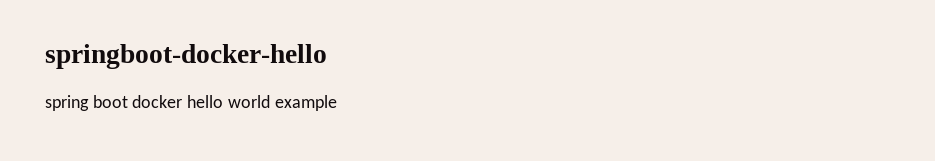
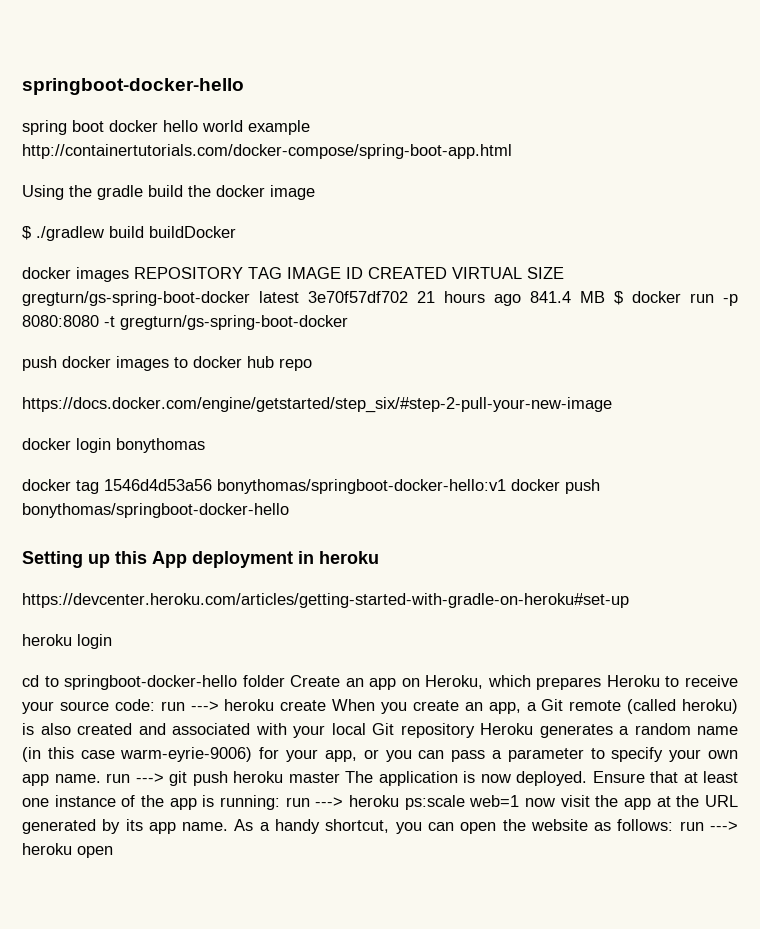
- spring boot docker hello world example
+ spring boot docker hello world example http://containertutorials.com/docker-compose/spring-boot-app.html
+ Using the gradle build the docker image
+ $ ./gradlew build buildDocker
+ docker images REPOSITORY TAG IMAGE ID CREATED VIRTUAL SIZE gregturn/gs-spring-boot-docker latest 3e70f57df702 21 hours ago 841.4 MB $ docker run -p 8080:8080 -t gregturn/gs-spring-boot-docker
+ push docker images to docker hub repo
+ https://docs.docker.com/engine/getstarted/step_six/#step-2-pull-your-new-image
+ docker login bonythomas
+ docker tag 1546d4d53a56 bonythomas/springboot-docker-hello:v1 docker push bonythomas/springboot-docker-hello
+ Setting up this App deployment in heroku
+ https://devcenter.heroku.com/articles/getting-started-with-gradle-on-heroku#set-up
+ heroku login
+ cd to springboot-docker-hello folder Create an app on Heroku, which prepares Heroku to receive your source code: run ---> heroku create When you create an app, a Git remote (called heroku) is also created and associated with your local Git repository Heroku generates a random name (in this case warm-eyrie-9006) for your app, or you can pass a parameter to specify your own app name. run ---> git push heroku master The application is now deployed. Ensure that at least one instance of the app is running: run ---> heroku ps:scale web=1 now visit the app at the URL generated by its app name. As a handy shortcut, you can open the website as follows: run ---> heroku open

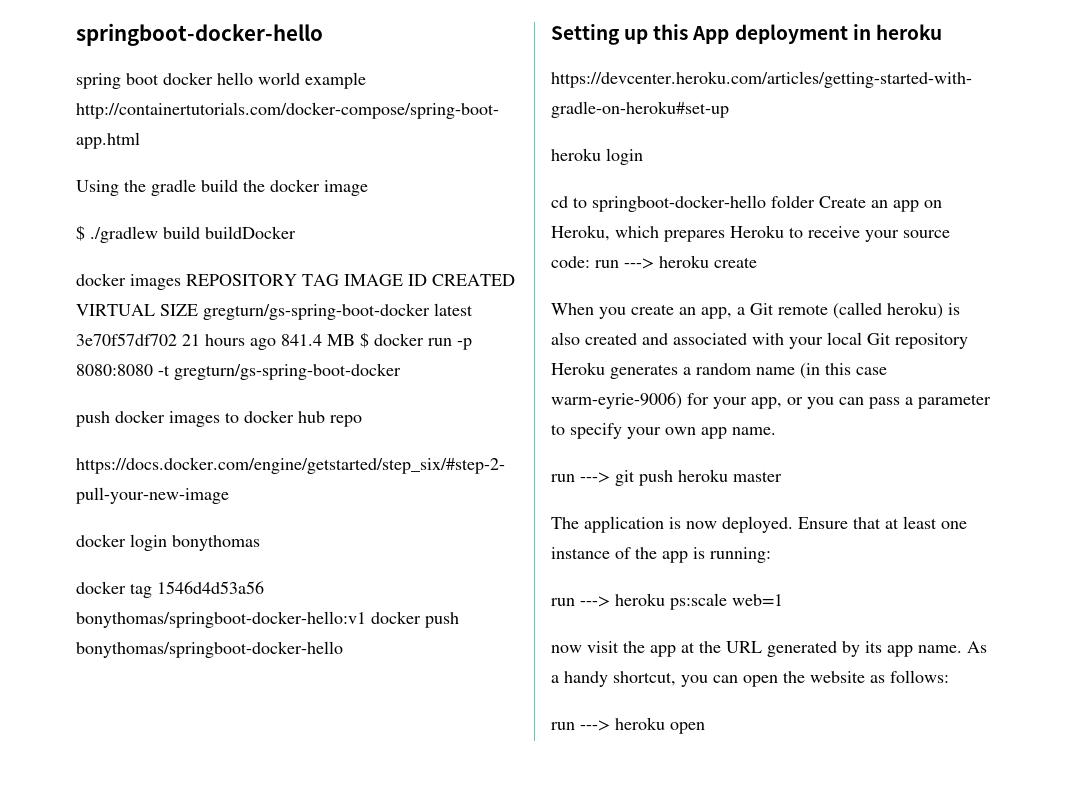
- run ---> heroku create When you create an app, a Git remote (called heroku) is also created and associated with your local Git repository Heroku generates a random name (in this case warm-eyrie-9006) for your app, or you can pass a parameter to specify your own app name. run ---> git push heroku master The application is now deployed.
+ run ---> heroku create
+ When you create an app, a Git remote (called heroku) is also created and associated with your local Git repository Heroku generates a random name (in this case warm-eyrie-9006) for your app, or you can pass a parameter to specify your own app name.
+ run ---> git push heroku master
+ The application is now deployed.
- Ensure that at least one instance of the app is running: run ---> heroku ps:scale web=1 now visit the app at the URL generated by its app name.
+ Ensure that at least one instance of the app is running:
+ run ---> heroku ps:scale web=1
+ now visit the app at the URL generated by its app name.
- As a handy shortcut, you can open the website as follows: run ---> heroku open
+ As a handy shortcut, you can open the website as follows:
+ run ---> heroku open

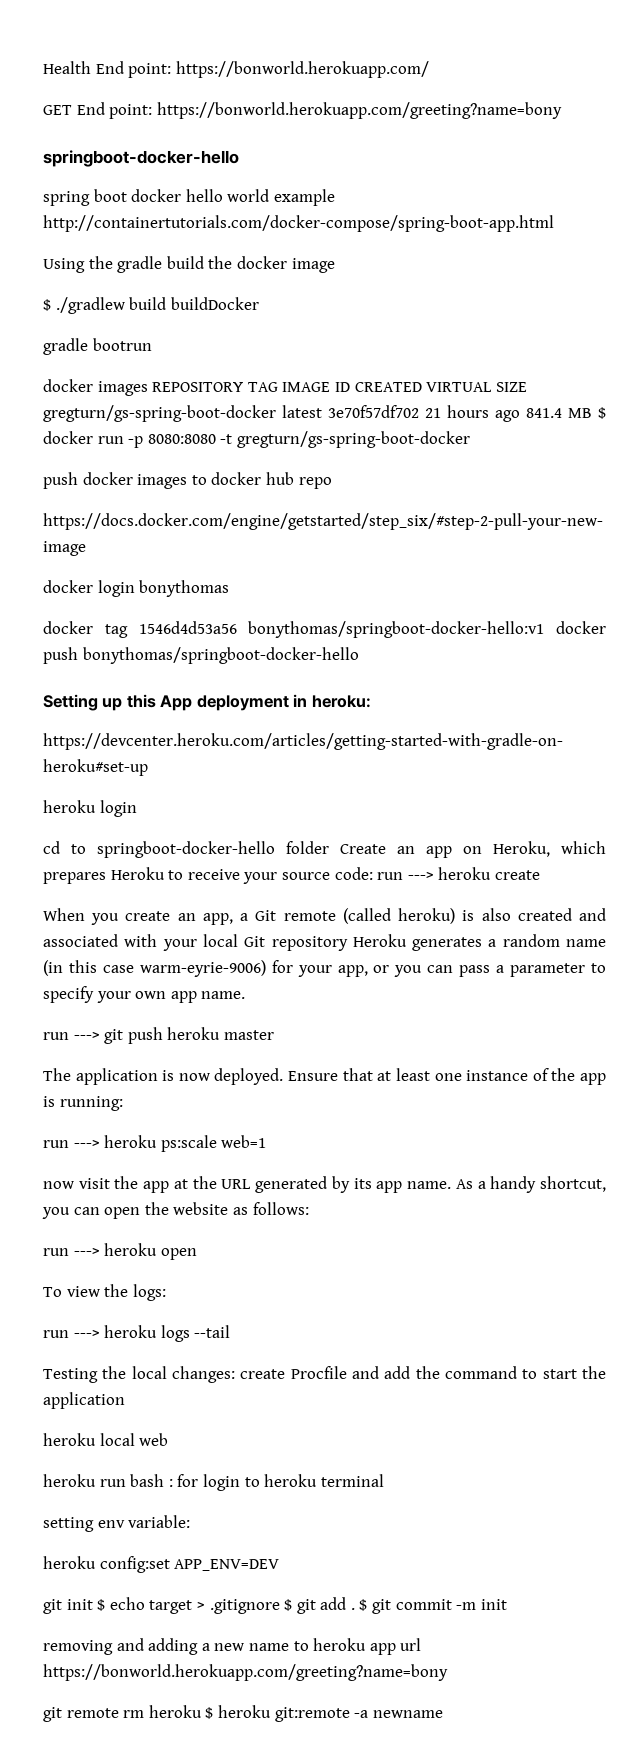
+ Health End point: https://bonworld.herokuapp.com/
+ GET End point: https://bonworld.herokuapp.com/greeting?name=bony
+ gradle bootrun
- Setting up this App deployment in heroku
+ Setting up this App deployment in heroku:
+ To view the logs:
+ run ---> heroku logs --tail
+ Testing the local changes: create Procfile and add the command to start the application
+ heroku local web
+ heroku run bash : for login to heroku terminal
+ setting env variable:
+ heroku config:set APP_ENV=DEV
+ git init $ echo target > .gitignore $ git add . $ git commit -m init
+ removing and adding a new name to heroku app url https://bonworld.herokuapp.com/greeting?name=bony
+ git remote rm heroku $ heroku git:remote -a newname

